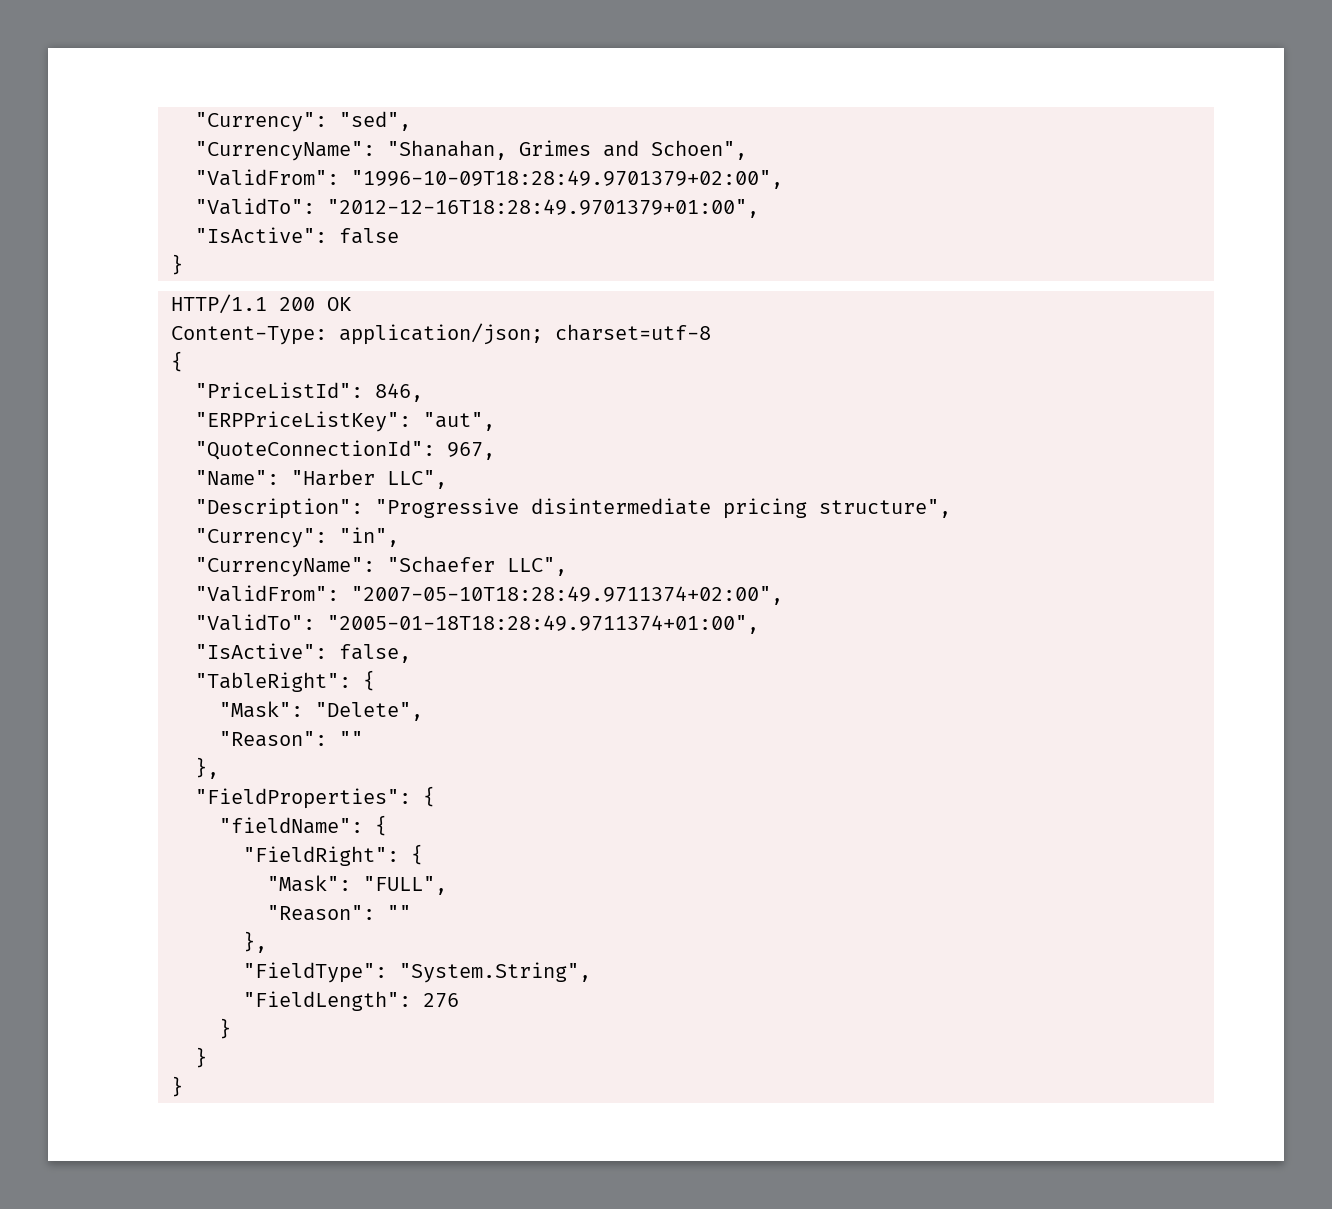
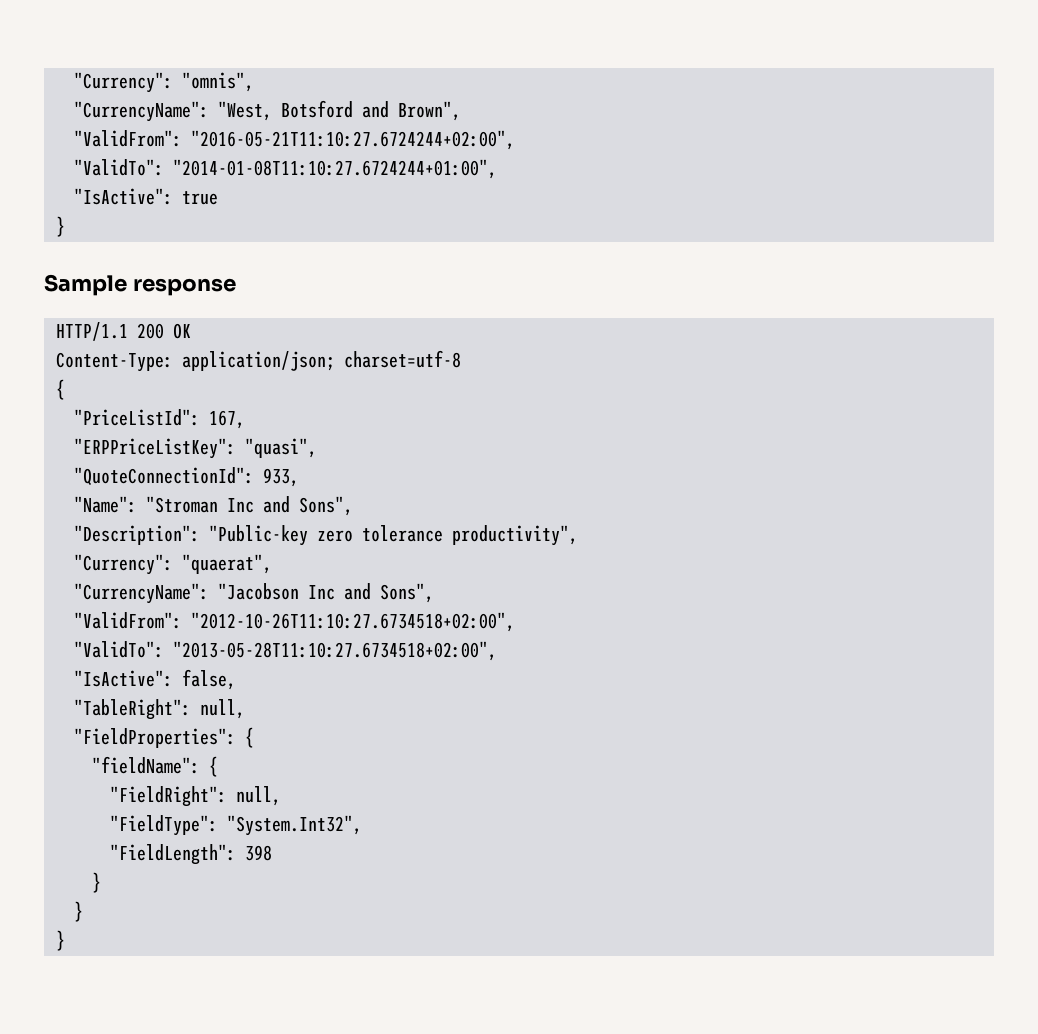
- "Currency": "sed",
- "CurrencyName": "Shanahan, Grimes and Schoen",
- "ValidFrom": "1996-10-09T18:28:49.9701379+02:00",
- "ValidTo": "2012-12-16T18:28:49.9701379+01:00",
- "IsActive": false
+ "Currency": "omnis",
+ "CurrencyName": "West, Botsford and Brown",
+ "ValidFrom": "2016-05-21T11:10:27.6724244+02:00",
+ "ValidTo": "2014-01-08T11:10:27.6724244+01:00",
+ "IsActive": true
  }
+ Sample response
- "PriceListId": 846,
+ "PriceListId": 167,
- "ERPPriceListKey": "aut",
+ "ERPPriceListKey": "quasi",
- "QuoteConnectionId": 967,
+ "QuoteConnectionId": 933,
- "Name": "Harber LLC",
- "Description": "Progressive disintermediate pricing structure",
- "Currency": "in",
- "CurrencyName": "Schaefer LLC",
- "ValidFrom": "2007-05-10T18:28:49.9711374+02:00",
- "ValidTo": "2005-01-18T18:28:49.9711374+01:00",
+ "Name": "Stroman Inc and Sons",
+ "Description": "Public-key zero tolerance productivity",
+ "Currency": "quaerat",
+ "CurrencyName": "Jacobson Inc and Sons",
+ "ValidFrom": "2012-10-26T11:10:27.6734518+02:00",
+ "ValidTo": "2013-05-28T11:10:27.6734518+02:00",
- "TableRight": {
- "Mask": "Delete",
- "Reason": ""
- },
+ "TableRight": null,
- "FieldRight": {
- "Mask": "FULL",
- "Reason": ""
- },
+ "FieldRight": null,
- "FieldType": "System.String",
+ "FieldType": "System.Int32",
- "FieldLength": 276
+ "FieldLength": 398

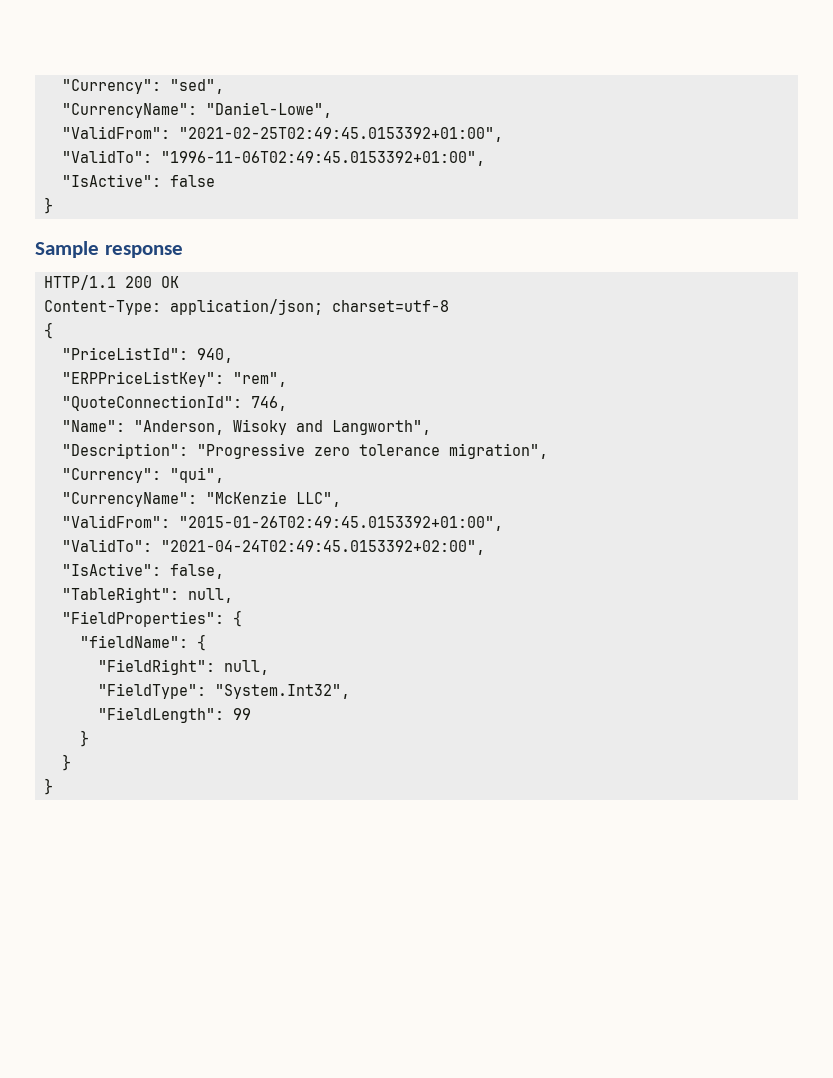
- "Currency": "omnis",
- "CurrencyName": "West, Botsford and Brown",
- "ValidFrom": "2016-05-21T11:10:27.6724244+02:00",
- "ValidTo": "2014-01-08T11:10:27.6724244+01:00",
- "IsActive": true
+ "Currency": "sed",
+ "CurrencyName": "Daniel-Lowe",
+ "ValidFrom": "2021-02-25T02:49:45.0153392+01:00",
+ "ValidTo": "1996-11-06T02:49:45.0153392+01:00",
+ "IsActive": false
- "PriceListId": 167,
+ "PriceListId": 940,
- "ERPPriceListKey": "quasi",
+ "ERPPriceListKey": "rem",
- "QuoteConnectionId": 933,
+ "QuoteConnectionId": 746,
- "Name": "Stroman Inc and Sons",
+ "Name": "Anderson, Wisoky and Langworth",
- "Description": "Public-key zero tolerance productivity",
- "Currency": "quaerat",
- "CurrencyName": "Jacobson Inc and Sons",
- "ValidFrom": "2012-10-26T11:10:27.6734518+02:00",
- "ValidTo": "2013-05-28T11:10:27.6734518+02:00",
+ "Description": "Progressive zero tolerance migration",
+ "Currency": "qui",
+ "CurrencyName": "McKenzie LLC",
+ "ValidFrom": "2015-01-26T02:49:45.0153392+01:00",
+ "ValidTo": "2021-04-24T02:49:45.0153392+02:00",
- "FieldLength": 398
+ "FieldLength": 99

